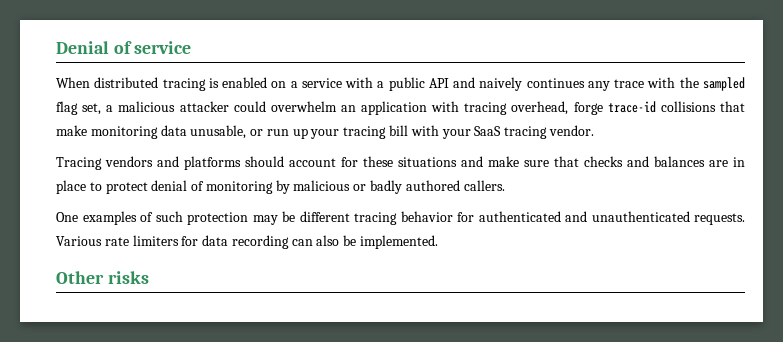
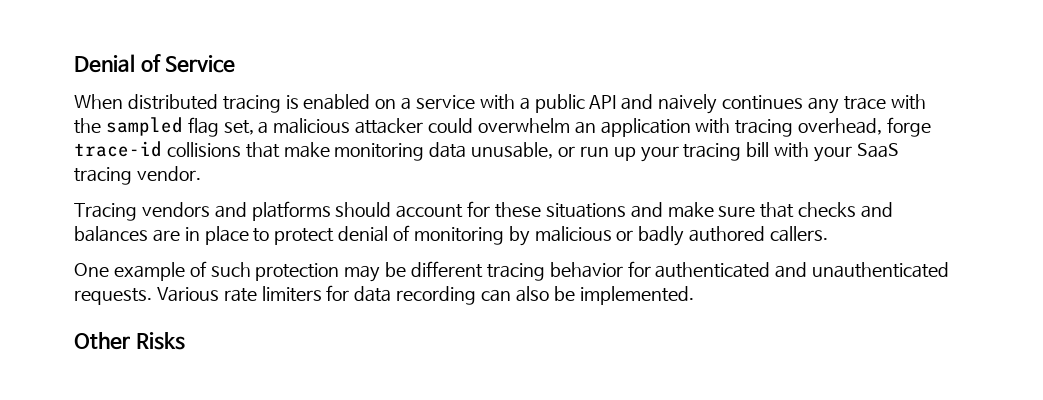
- Denial of service
+ Denial of Service
- One examples of such protection may be different tracing behavior for authenticated and unauthenticated requests.
+ One example of such protection may be different tracing behavior for authenticated and unauthenticated requests.
- Other risks
+ Other Risks

